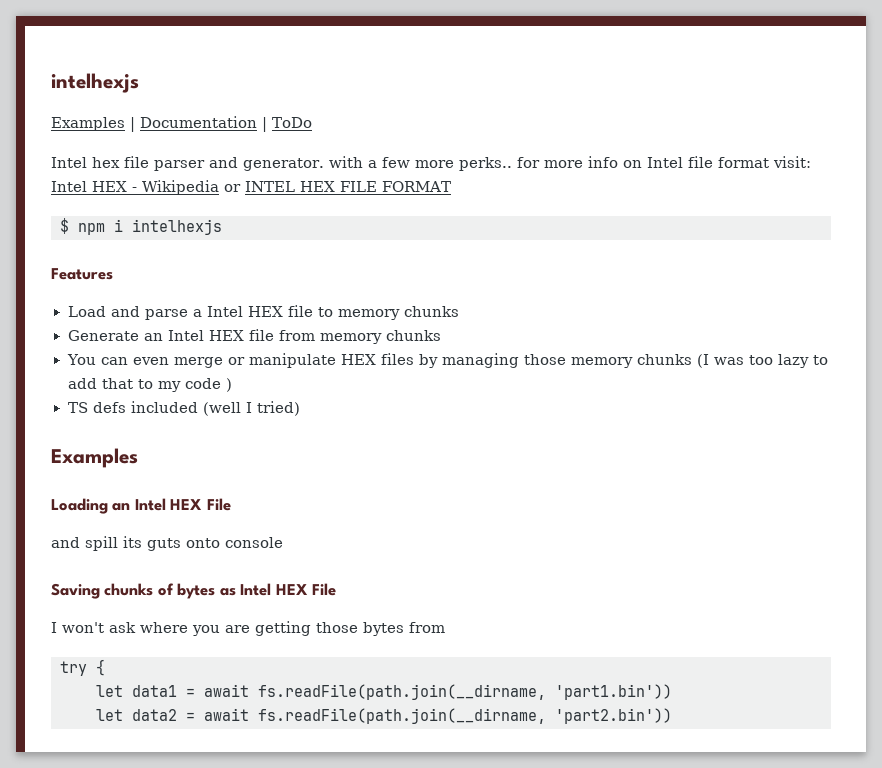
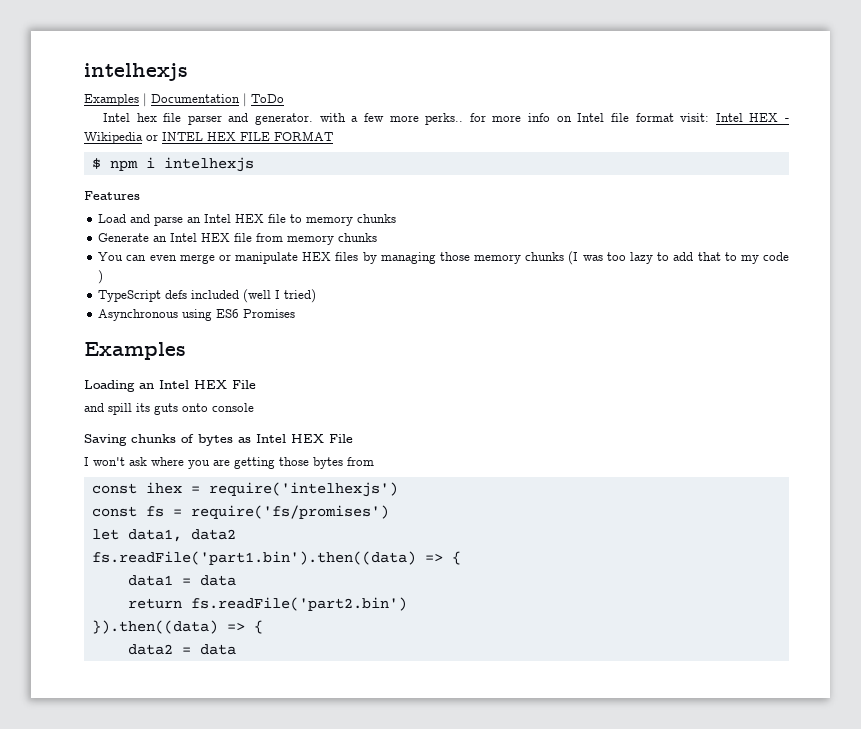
- Load and parse a Intel HEX file to memory chunks
+ Load and parse an Intel HEX file to memory chunks
- TS defs included (well I tried)
+ TypeScript defs included (well I tried)
+ Asynchronous using ES6 Promises
- try {
- let data1 = await fs.readFile(path.join(__dirname, 'part1.bin'))
- let data2 = await fs.readFile(path.join(__dirname, 'part2.bin'))
+ const ihex = require('intelhexjs')
+ const fs = require('fs/promises')
+ let data1, data2
+ fs.readFile('part1.bin').then((data) => {
+ data1 = data
+ return fs.readFile('part2.bin')
+ }).then((data) => {
+ data2 = data

